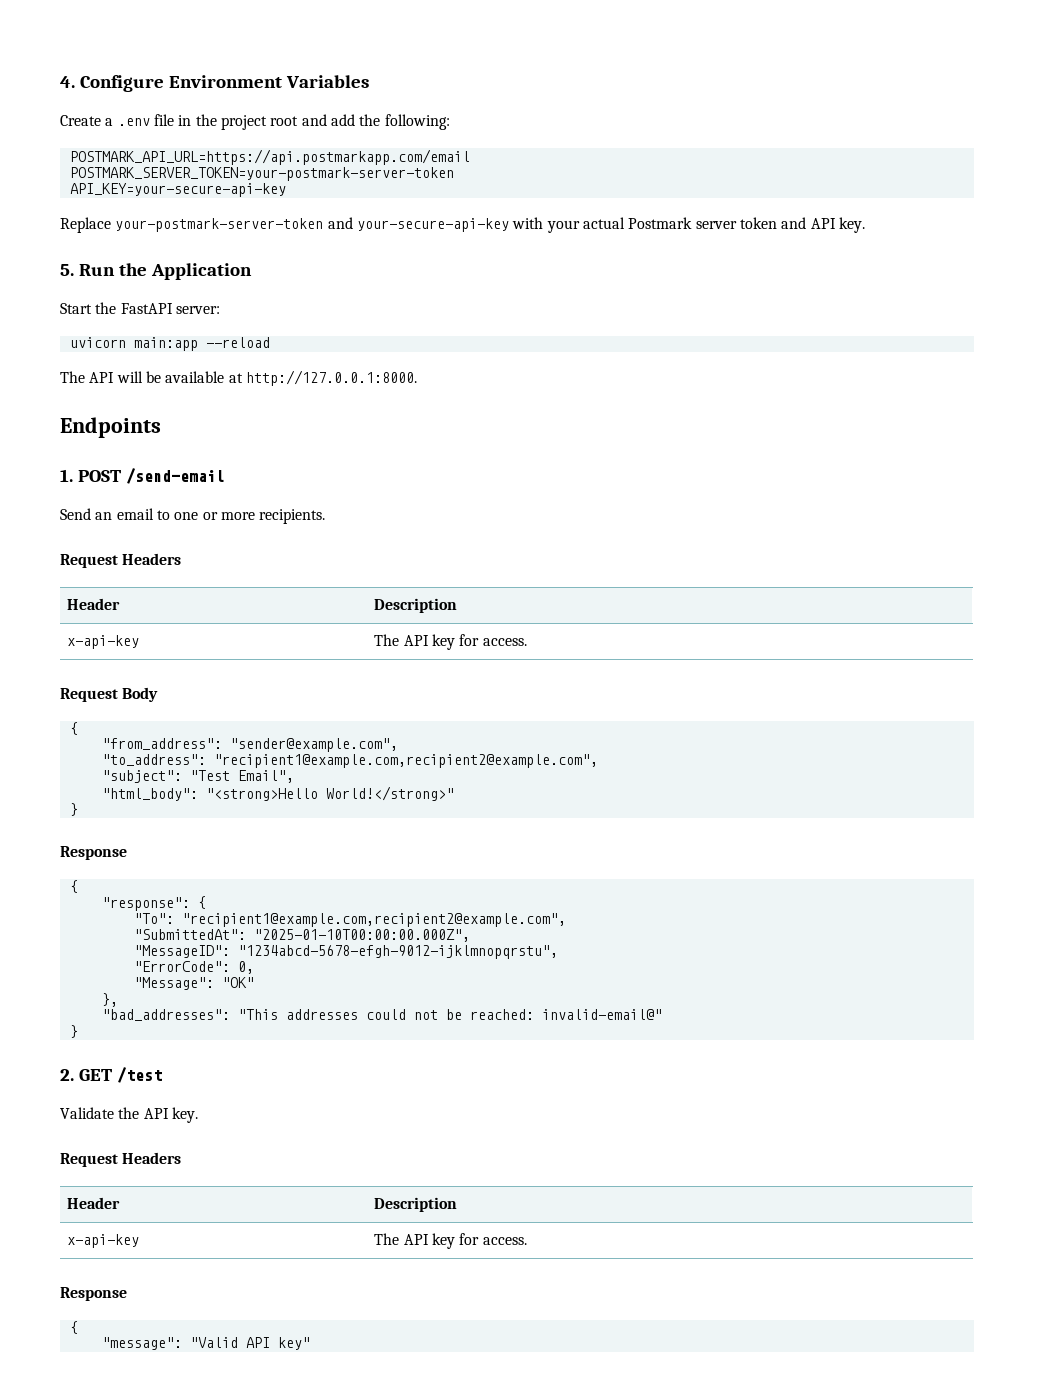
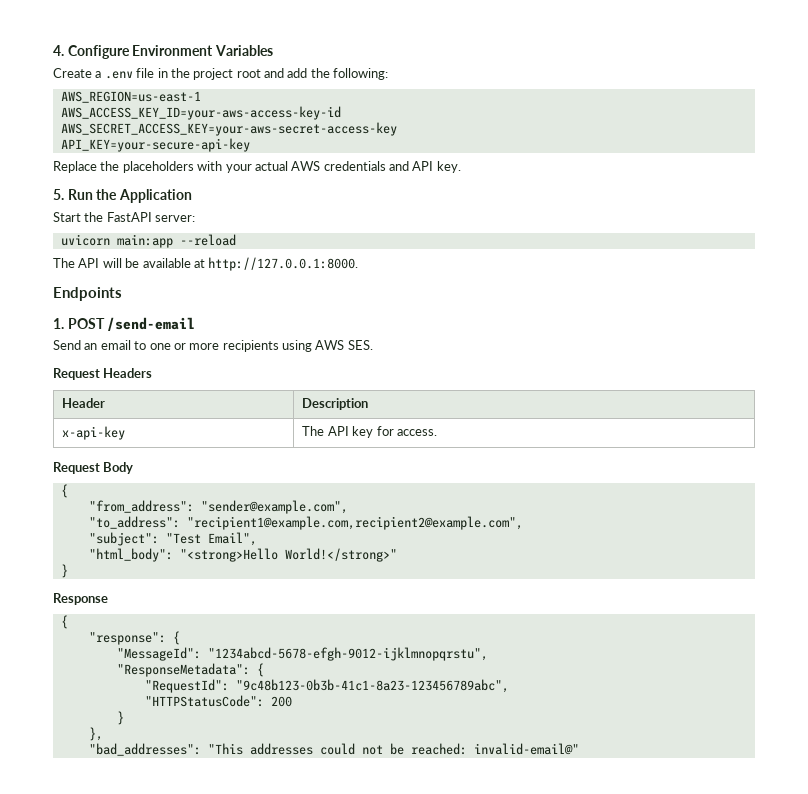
- POSTMARK_API_URL=https://api.postmarkapp.com/email
- POSTMARK_SERVER_TOKEN=your-postmark-server-token
+ AWS_REGION=us-east-1
+ AWS_ACCESS_KEY_ID=your-aws-access-key-id
+ AWS_SECRET_ACCESS_KEY=your-aws-secret-access-key
- Replace your-postmark-server-token and your-secure-api-key with your actual Postmark server token and API key.
+ Replace the placeholders with your actual AWS credentials and API key.
- Send an email to one or more recipients.
+ Send an email to one or more recipients using AWS SES.
- "To": "recipient1@example.com,recipient2@example.com",
- "SubmittedAt": "2025-01-10T00:00:00.000Z",
- "MessageID": "1234abcd-5678-efgh-9012-ijklmnopqrstu",
- "ErrorCode": 0,
- "Message": "OK"
+ "MessageId": "1234abcd-5678-efgh-9012-ijklmnopqrstu",
+ "ResponseMetadata": {
+ "RequestId": "9c48b123-0b3b-41c1-8a23-123456789abc",
+ "HTTPStatusCode": 200
+ }
  "bad_addresses": "This addresses could not be reached: invalid-email@"
- }
- 2. GET /test
- Validate the API key.
- Request Headers
- Header | Description
- x-api-key | The API key for access.
- Response
- {
- "message": "Valid API key"

